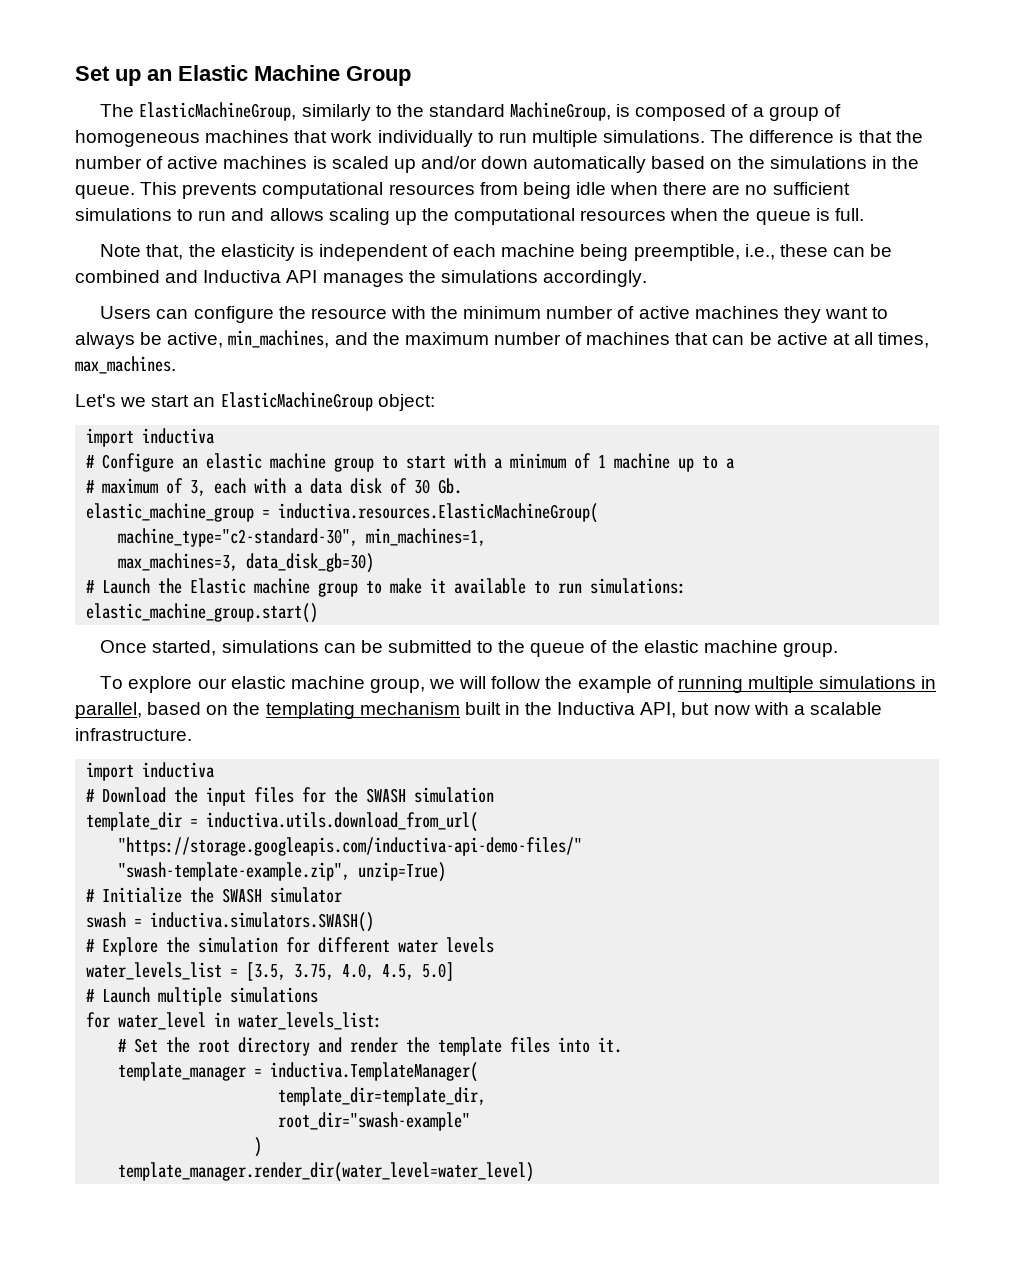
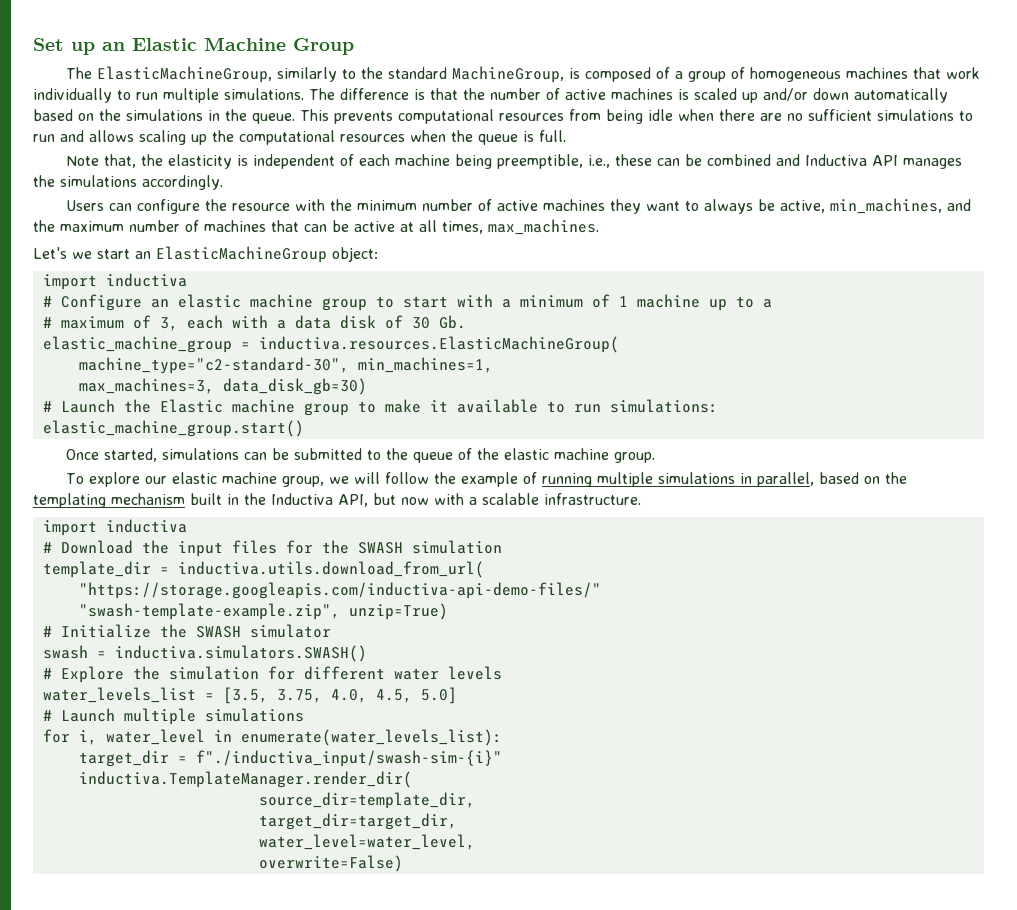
- for water_level in water_levels_list:
- # Set the root directory and render the template files into it.
- template_manager = inductiva.TemplateManager(
- template_dir=template_dir,
- root_dir="swash-example"
- )
- template_manager.render_dir(water_level=water_level)
+ for i, water_level in enumerate(water_levels_list):
+ target_dir = f"./inductiva_input/swash-sim-{i}"
+ inductiva.TemplateManager.render_dir(
+ source_dir=template_dir,
+ target_dir=target_dir,
+ water_level=water_level,
+ overwrite=False)

